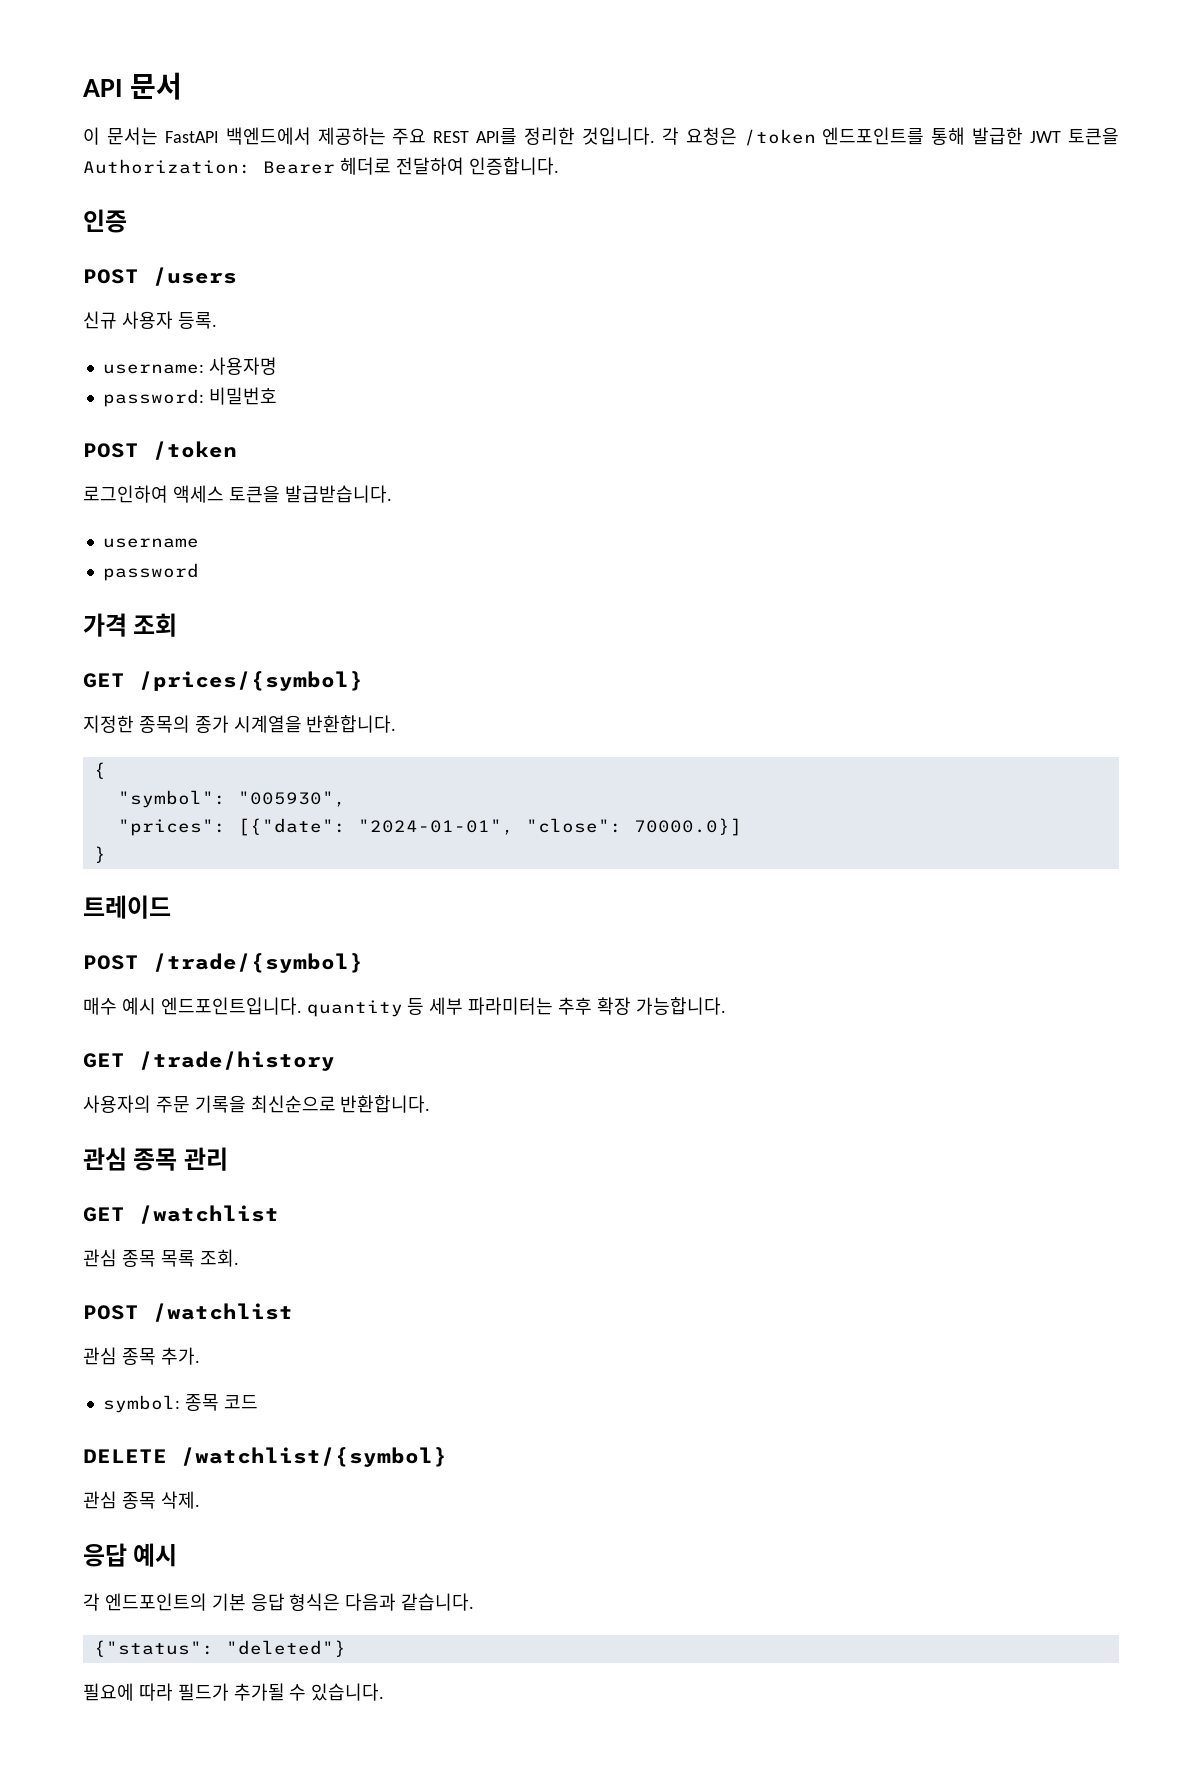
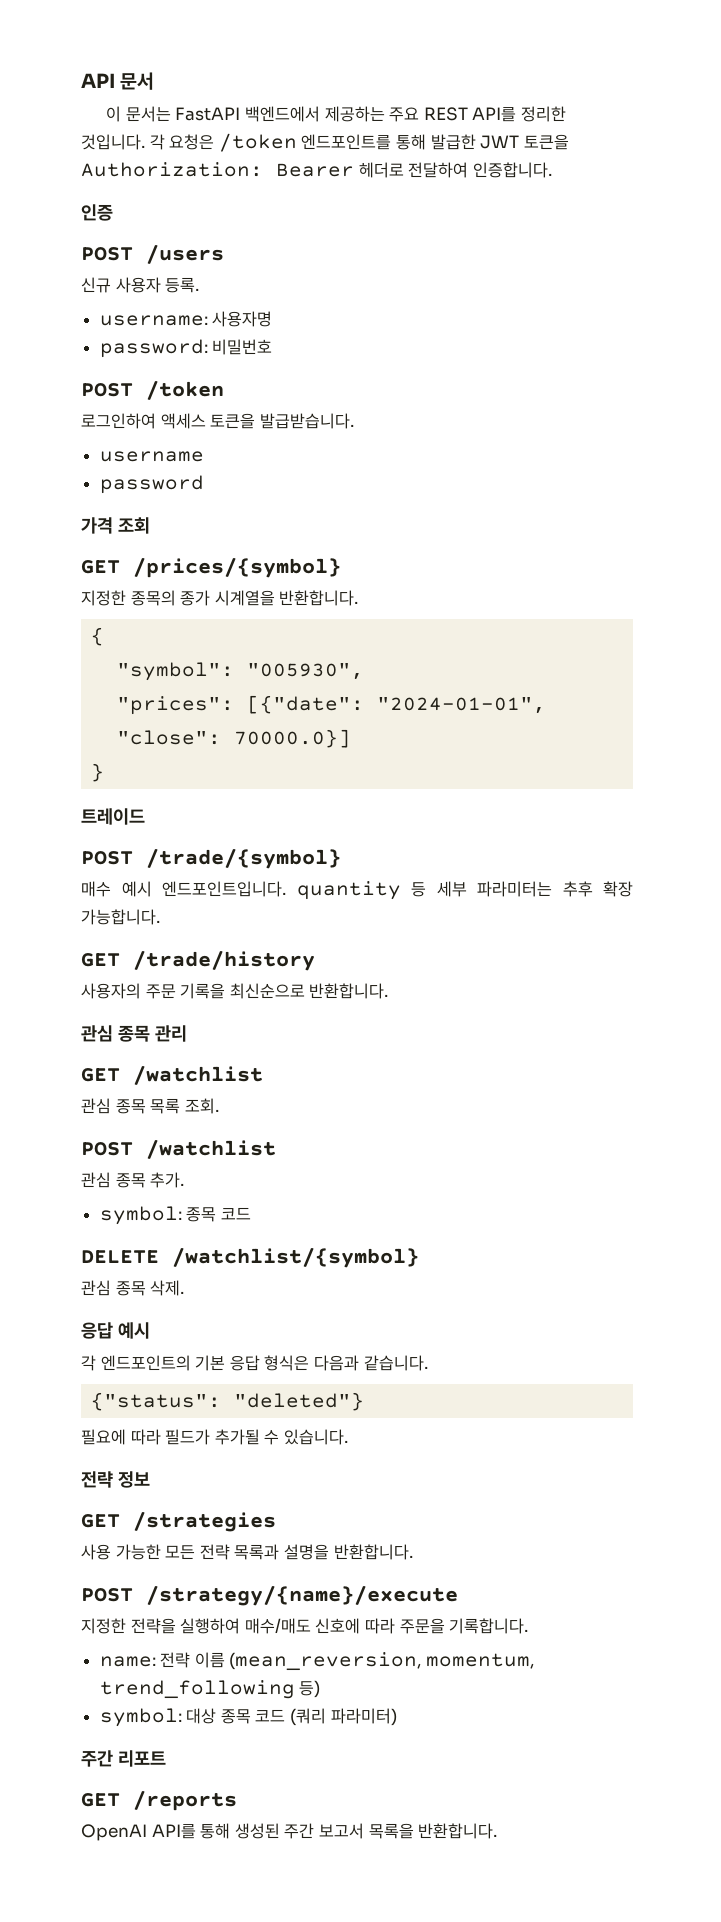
+ 전략 정보
+ GET /strategies
+ 사용 가능한 모든 전략 목록과 설명을 반환합니다.
+ POST /strategy/{name}/execute
+ 지정한 전략을 실행하여 매수/매도 신호에 따라 주문을 기록합니다.
+ name: 전략 이름 (mean_reversion, momentum, trend_following 등)
+ symbol: 대상 종목 코드 (쿼리 파라미터)
+ 주간 리포트
+ GET /reports
+ OpenAI API를 통해 생성된 주간 보고서 목록을 반환합니다.

